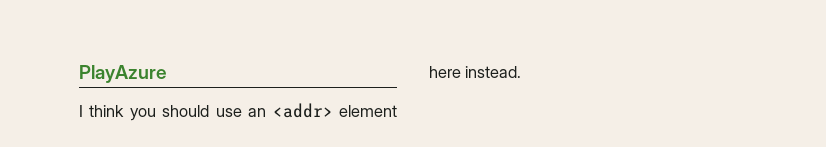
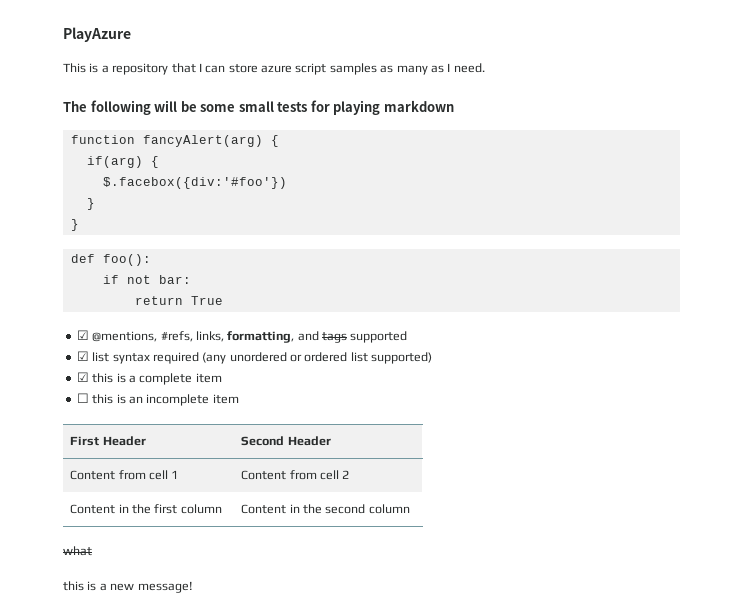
- I think you should use an <addr> element here instead.
+ This is a repository that I can store azure script samples as many as I need.
+ The following will be some small tests for playing markdown
+ function fancyAlert(arg) {
+ if(arg) {
+ $.facebox({div:'#foo'})
+ }
+ }
+ def foo():
+ if not bar:
+ return True
+ ☑ @mentions, #refs, links, formatting, and tags supported
+ ☑ list syntax required (any unordered or ordered list supported)
+ ☑ this is a complete item
+ ☐ this is an incomplete item
+ First Header | Second Header
+ Content from cell 1 | Content from cell 2
+ Content in the first column | Content in the second column
+ what
+ this is a new message!

